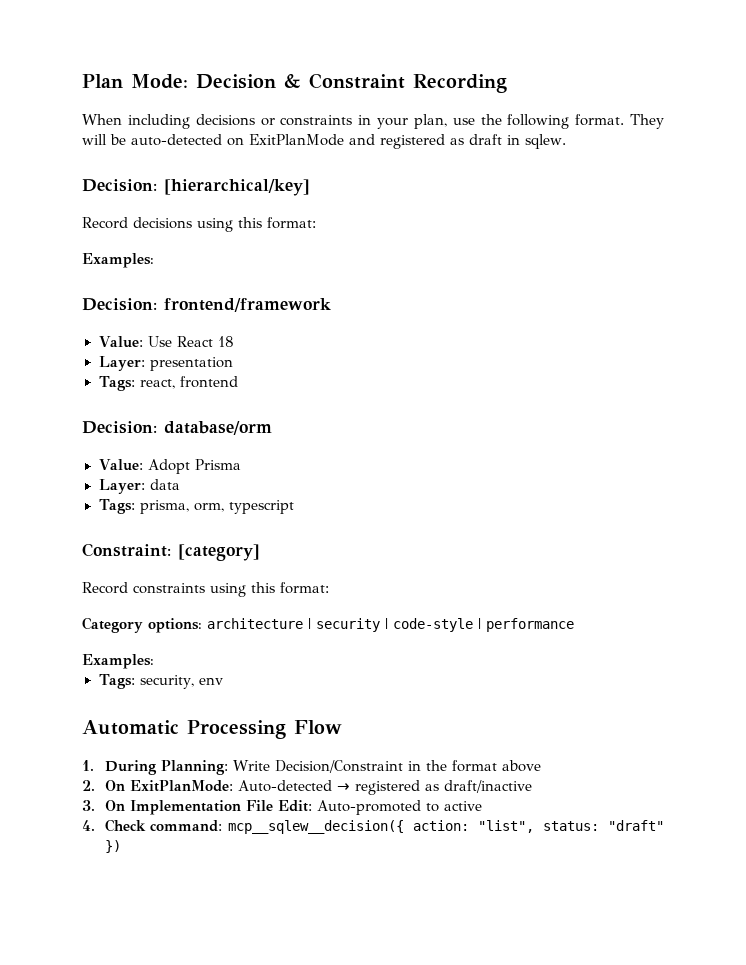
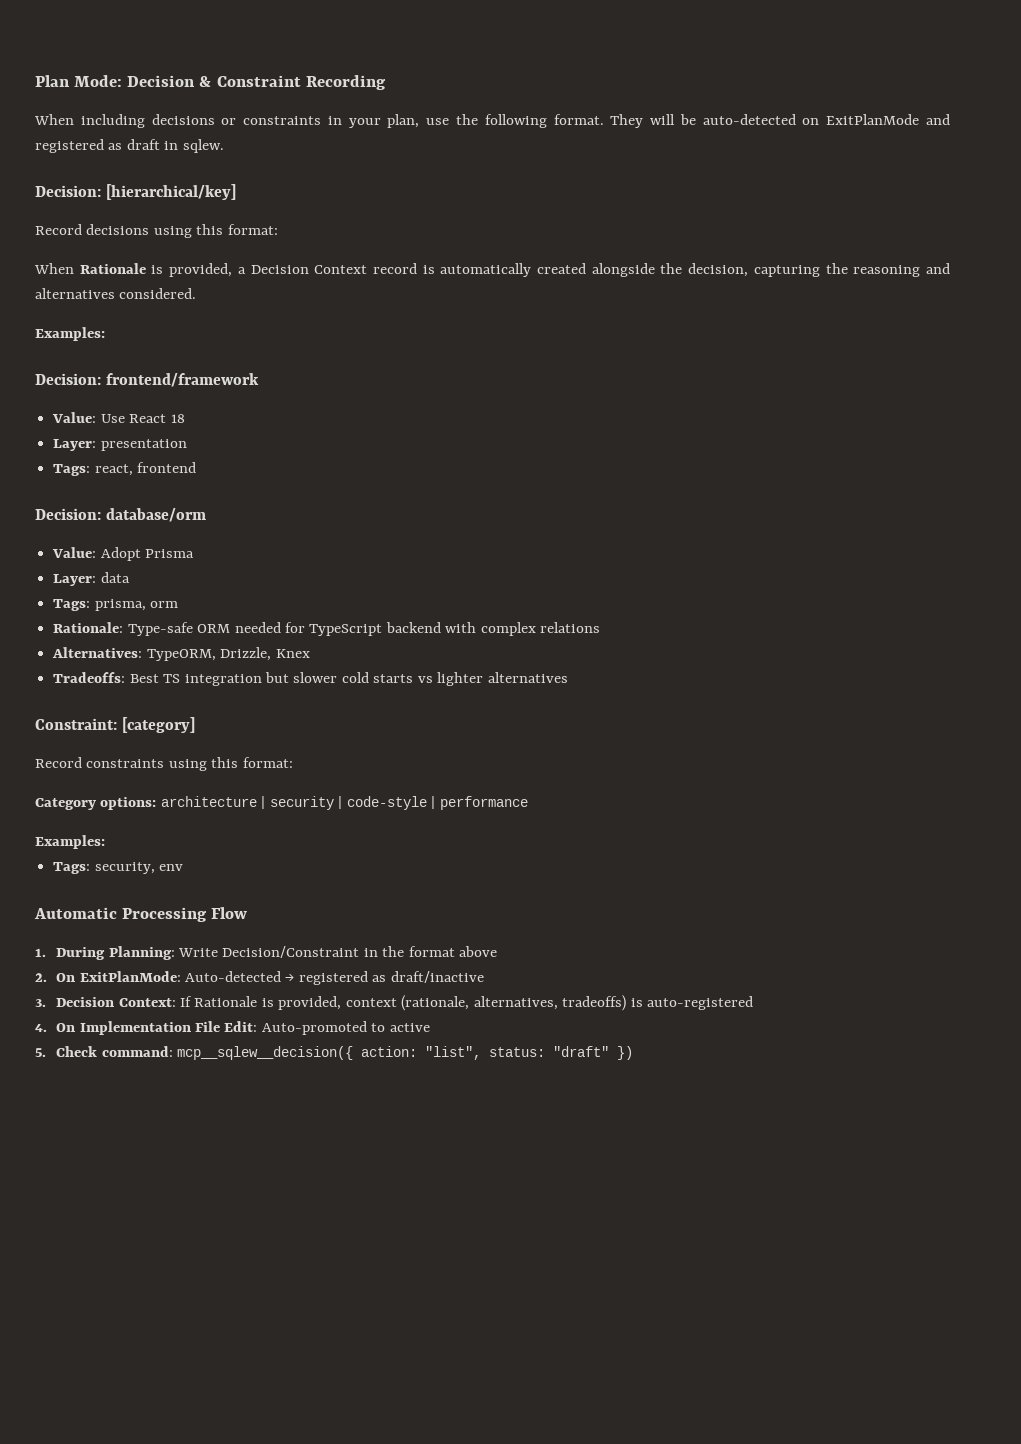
+ When Rationale is provided, a Decision Context record is automatically created alongside the decision, capturing the reasoning and alternatives considered.
- Tags: prisma, orm, typescript
+ Tags: prisma, orm
+ Rationale: Type-safe ORM needed for TypeScript backend with complex relations
+ Alternatives: TypeORM, Drizzle, Knex
+ Tradeoffs: Best TS integration but slower cold starts vs lighter alternatives
- 3. On Implementation File Edit: Auto-promoted to active
+ 3. Decision Context: If Rationale is provided, context (rationale, alternatives, tradeoffs) is auto-registered
+ 4. On Implementation File Edit: Auto-promoted to active
- 4. Check command: mcp__sqlew__decision({ action: "list", status: "draft" })
+ 5. Check command: mcp__sqlew__decision({ action: "list", status: "draft" })

